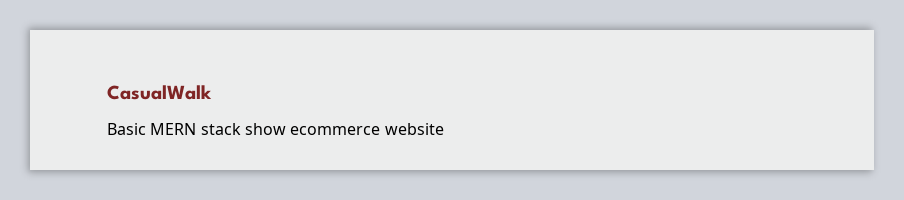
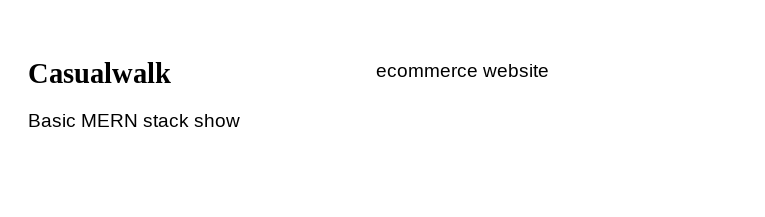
- CasualWalk
+ Casualwalk

